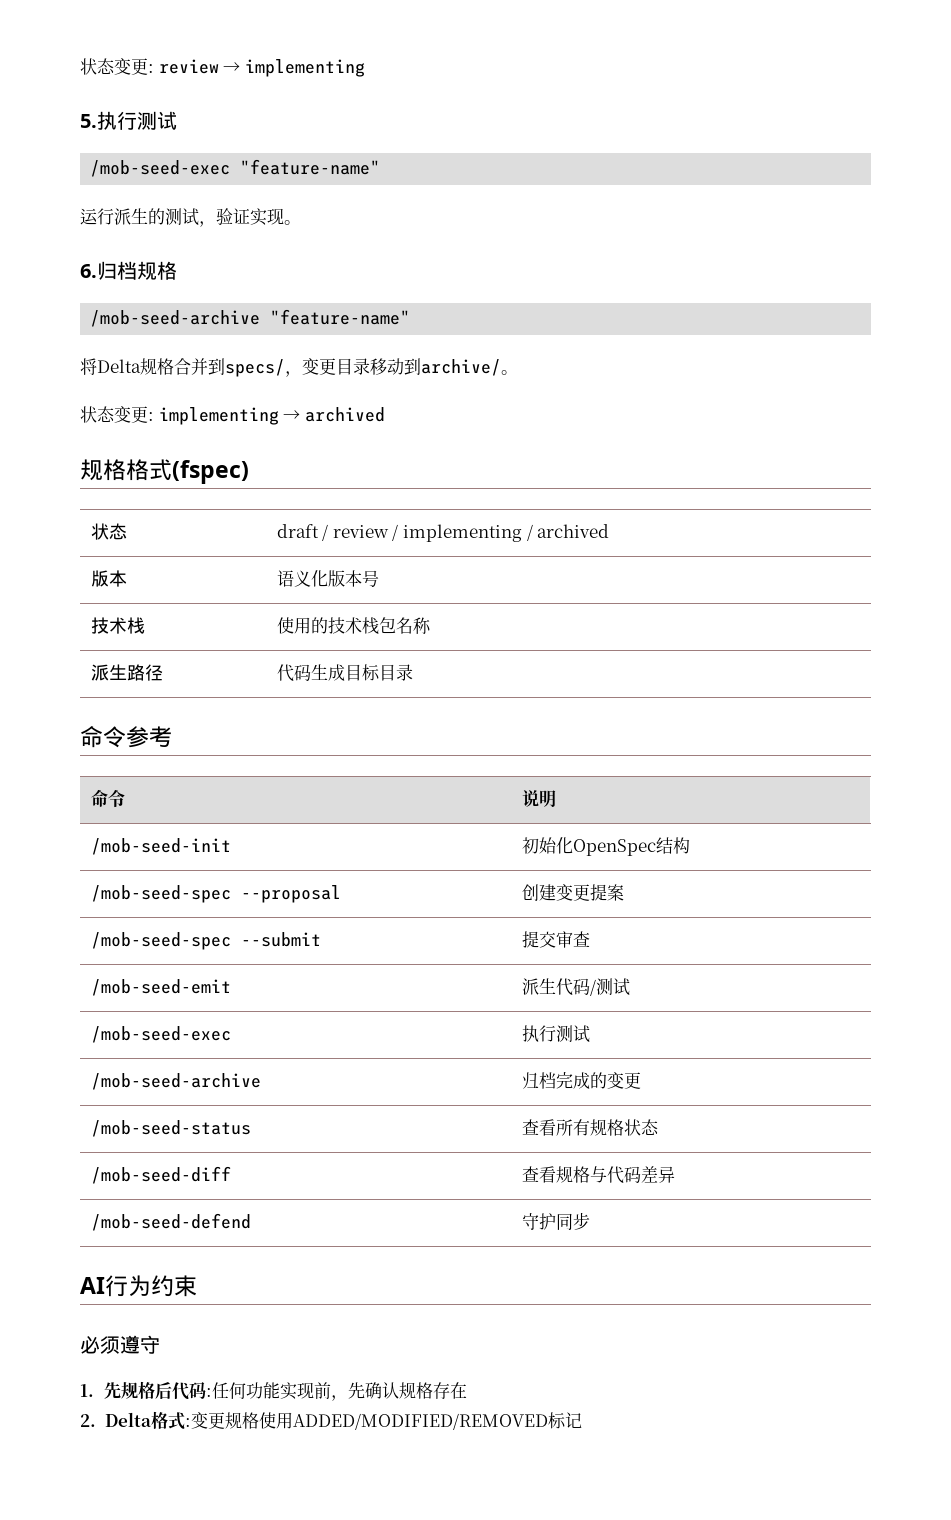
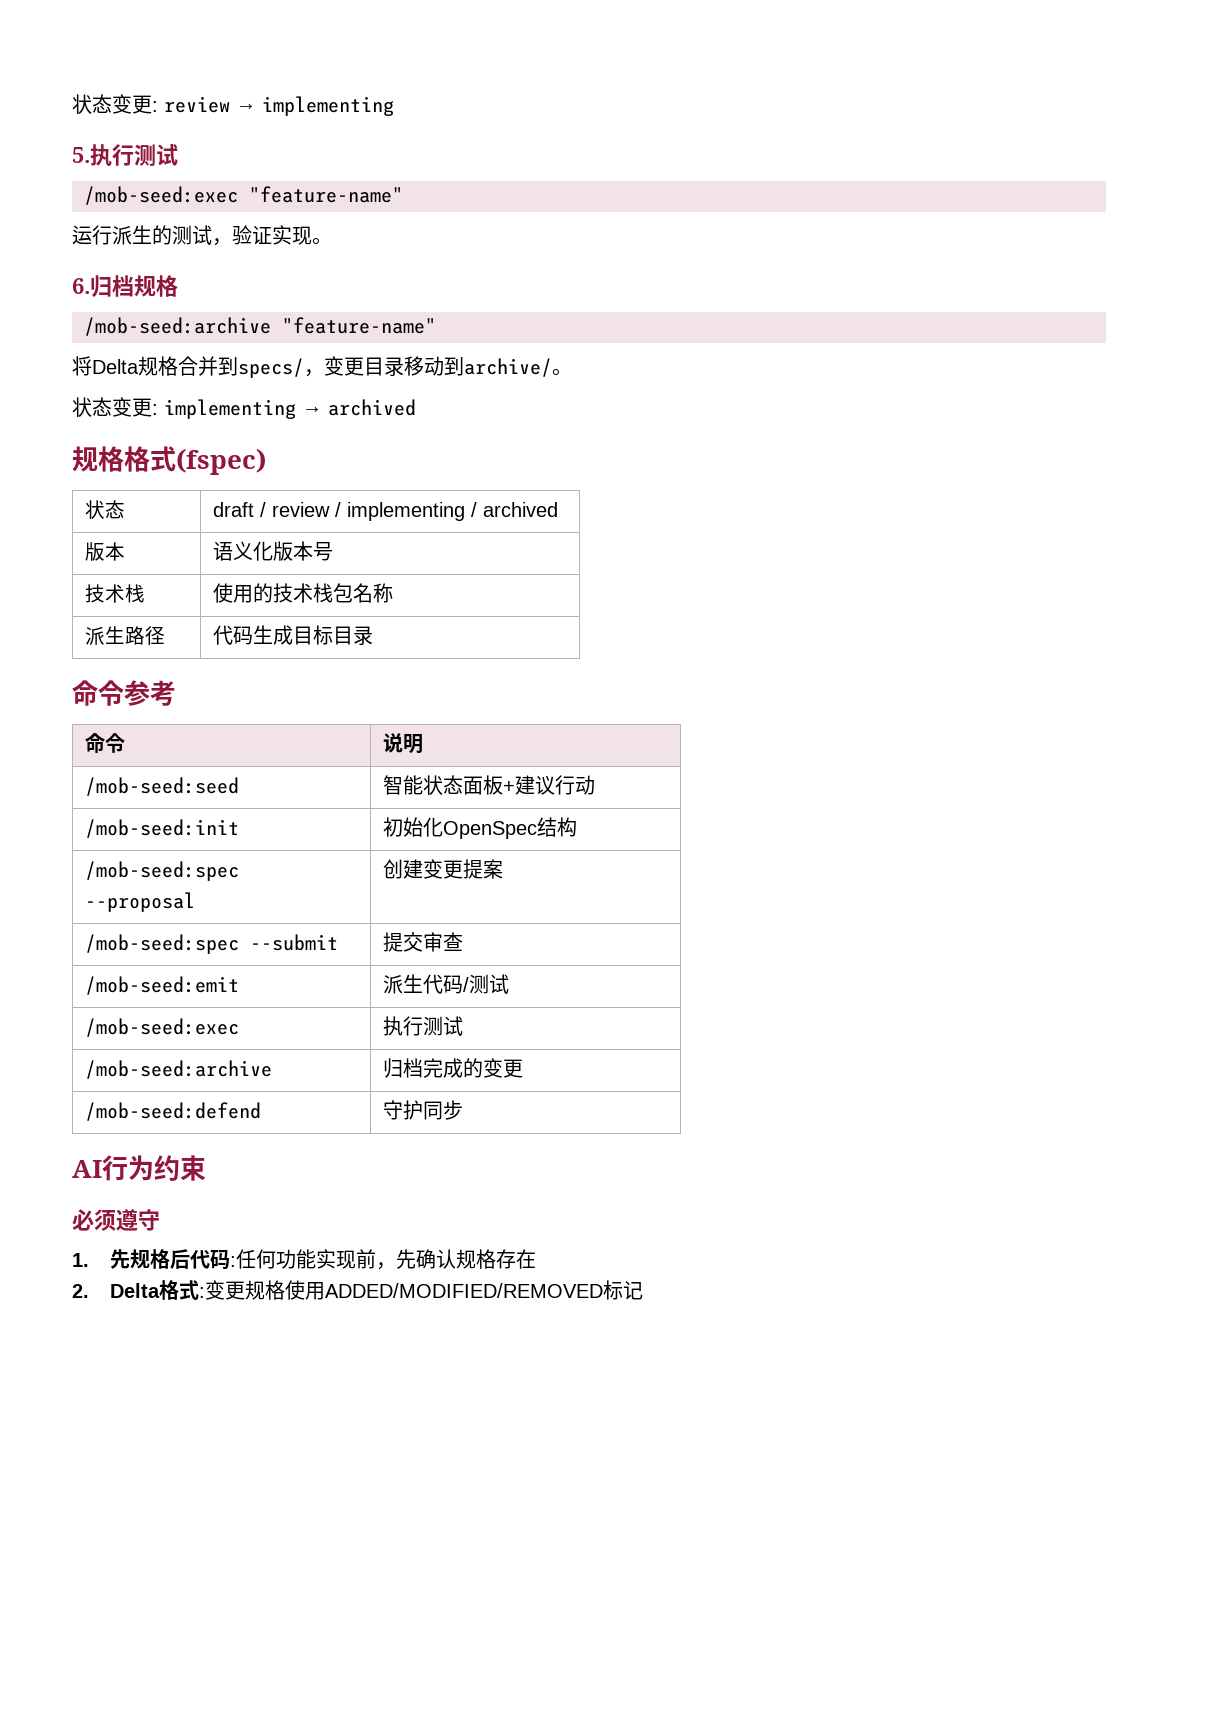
- /mob-seed-exec "feature-name"
+ /mob-seed:exec "feature-name"
- /mob-seed-archive "feature-name"
+ /mob-seed:archive "feature-name"
- /mob-seed-init | 初始化OpenSpec结构
+ /mob-seed:seed | 智能状态面板+建议行动
+ /mob-seed:init | 初始化OpenSpec结构
- /mob-seed-spec --proposal | 创建变更提案
+ /mob-seed:spec --proposal | 创建变更提案
- /mob-seed-spec --submit | 提交审查
+ /mob-seed:spec --submit | 提交审查
- /mob-seed-emit | 派生代码/测试
+ /mob-seed:emit | 派生代码/测试
- /mob-seed-exec | 执行测试
- /mob-seed-archive | 归档完成的变更
+ /mob-seed:exec | 执行测试
+ /mob-seed:archive | 归档完成的变更
- /mob-seed-status | 查看所有规格状态
- /mob-seed-diff | 查看规格与代码差异
- /mob-seed-defend | 守护同步
+ /mob-seed:defend | 守护同步

